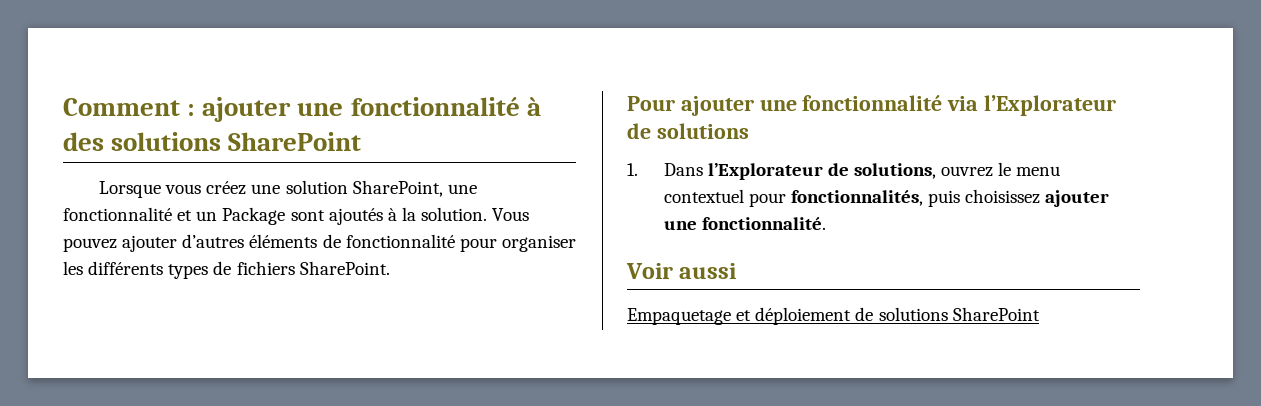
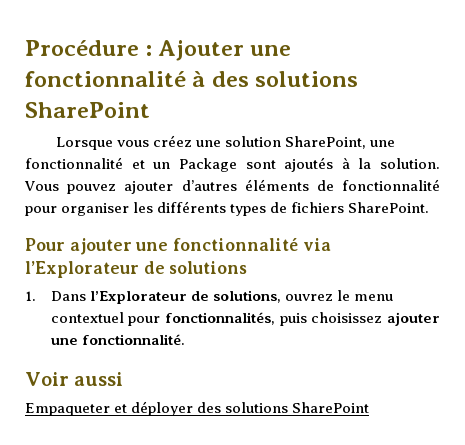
- Comment : ajouter une fonctionnalité à des solutions SharePoint
+ Procédure : Ajouter une fonctionnalité à des solutions SharePoint
- Empaquetage et déploiement de solutions SharePoint
+ Empaqueter et déployer des solutions SharePoint

